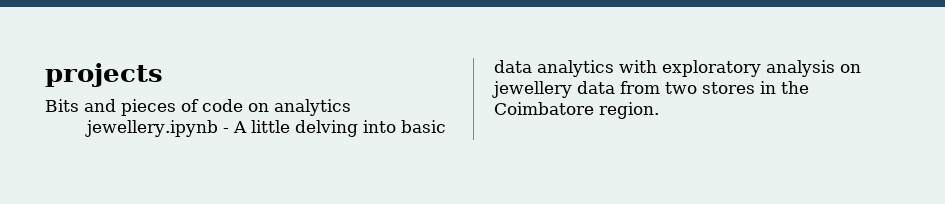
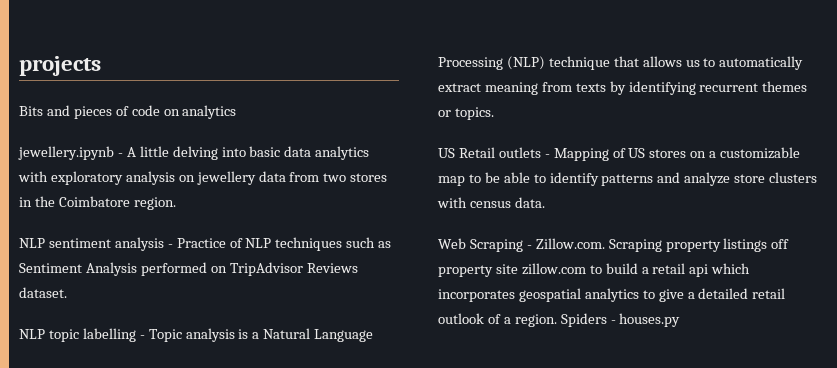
+ NLP sentiment analysis - Practice of NLP techniques such as Sentiment Analysis performed on TripAdvisor Reviews dataset.
+ NLP topic labelling - Topic analysis is a Natural Language Processing (NLP) technique that allows us to automatically extract meaning from texts by identifying recurrent themes or topics.
+ US Retail outlets - Mapping of US stores on a customizable map to be able to identify patterns and analyze store clusters with census data.
+ Web Scraping - Zillow.com. Scraping property listings off property site zillow.com to build a retail api which incorporates geospatial analytics to give a detailed retail outlook of a region. Spiders - houses.py

